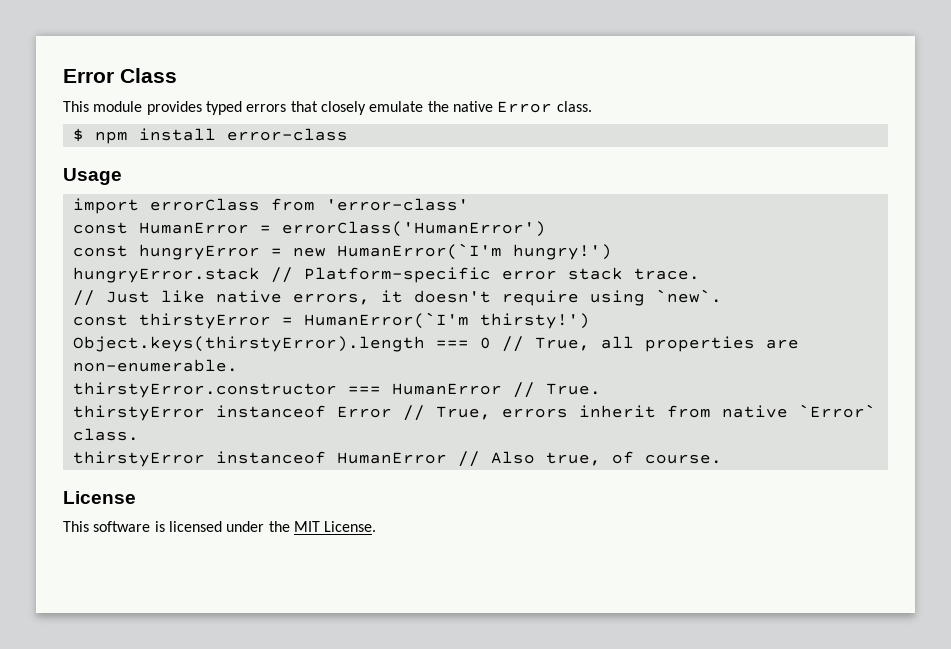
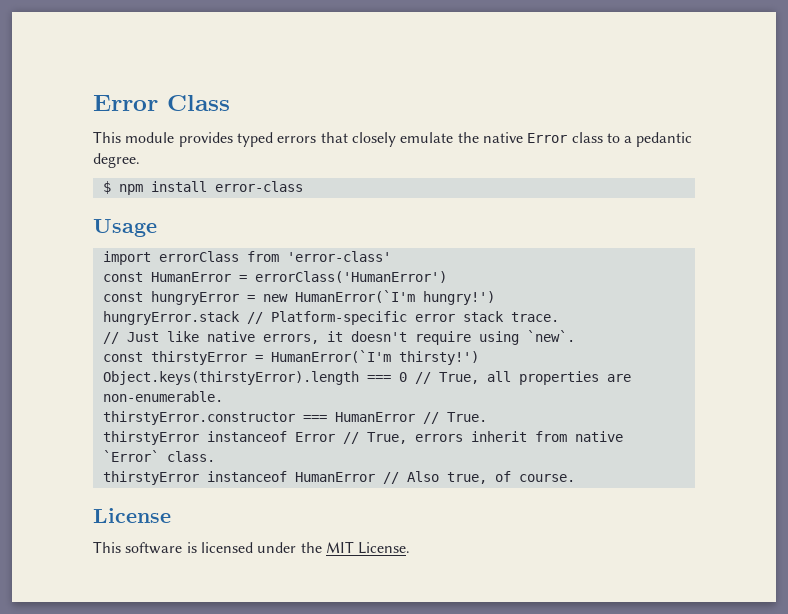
- This module provides typed errors that closely emulate the native Error class.
+ This module provides typed errors that closely emulate the native Error class to a pedantic degree.

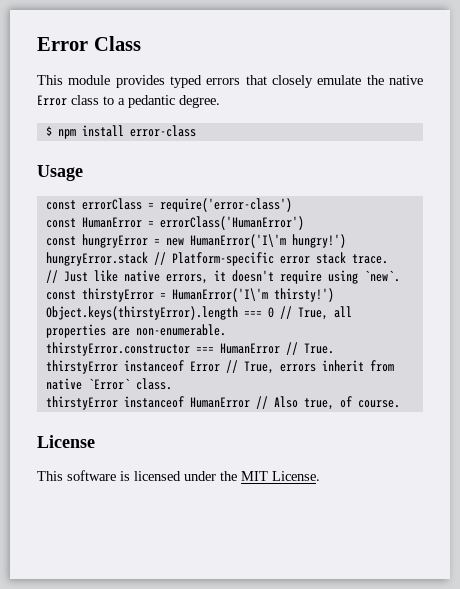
- import errorClass from 'error-class'
+ const errorClass = require('error-class')
- const hungryError = new HumanError(`I'm hungry!')
+ const hungryError = new HumanError('I\'m hungry!')
- const thirstyError = HumanError(`I'm thirsty!')
+ const thirstyError = HumanError('I\'m thirsty!')

